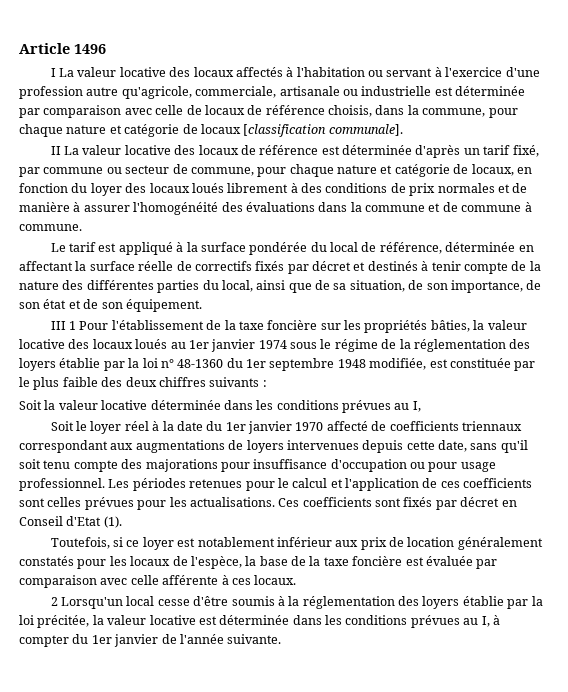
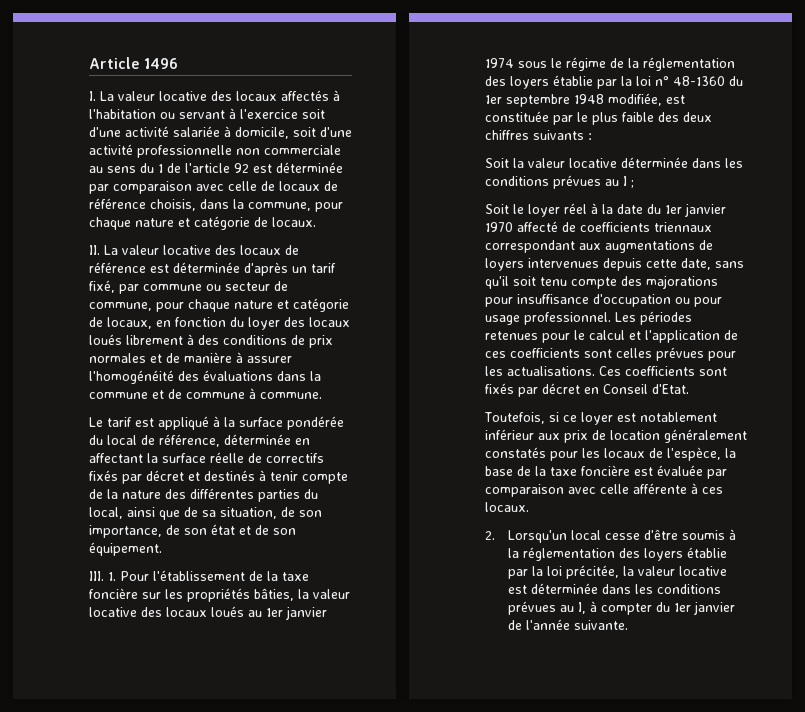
- I La valeur locative des locaux affectés à l'habitation ou servant à l'exercice d'une profession autre qu'agricole, commerciale, artisanale ou industrielle est déterminée par comparaison avec celle de locaux de référence choisis, dans la commune, pour chaque nature et catégorie de locaux [classification communale].
- II La valeur locative des locaux de référence est déterminée d'après un tarif fixé, par commune ou secteur de commune, pour chaque nature et catégorie de locaux, en fonction du loyer des locaux loués librement à des conditions de prix normales et de manière à assurer l'homogénéité des évaluations dans la commune et de commune à commune.
+ I. La valeur locative des locaux affectés à l'habitation ou servant à l'exercice soit d'une activité salariée à domicile, soit d'une activité professionnelle non commerciale au sens du 1 de l'article 92 est déterminée par comparaison avec celle de locaux de référence choisis, dans la commune, pour chaque nature et catégorie de locaux.
+ II. La valeur locative des locaux de référence est déterminée d'après un tarif fixé, par commune ou secteur de commune, pour chaque nature et catégorie de locaux, en fonction du loyer des locaux loués librement à des conditions de prix normales et de manière à assurer l'homogénéité des évaluations dans la commune et de commune à commune.
- III 1 Pour l'établissement de la taxe foncière sur les propriétés bâties, la valeur locative des locaux loués au 1er janvier 1974 sous le régime de la réglementation des loyers établie par la loi n° 48-1360 du 1er septembre 1948 modifiée, est constituée par le plus faible des deux chiffres suivants :
+ III. 1. Pour l'établissement de la taxe foncière sur les propriétés bâties, la valeur locative des locaux loués au 1er janvier 1974 sous le régime de la réglementation des loyers établie par la loi n° 48-1360 du 1er septembre 1948 modifiée, est constituée par le plus faible des deux chiffres suivants :
- Soit la valeur locative déterminée dans les conditions prévues au I,
+ Soit la valeur locative déterminée dans les conditions prévues au I ;
- Ces coefficients sont fixés par décret en Conseil d'Etat (1).
+ Ces coefficients sont fixés par décret en Conseil d'Etat.
- 2 Lorsqu'un local cesse d'être soumis à la réglementation des loyers établie par la loi précitée, la valeur locative est déterminée dans les conditions prévues au I, à compter du 1er janvier de l'année suivante.
+ 2. Lorsqu'un local cesse d'être soumis à la réglementation des loyers établie par la loi précitée, la valeur locative est déterminée dans les conditions prévues au I, à compter du 1er janvier de l'année suivante.

